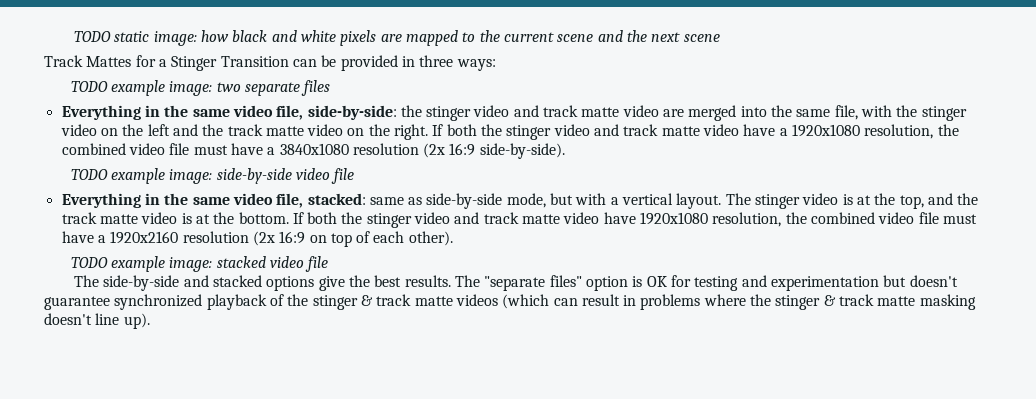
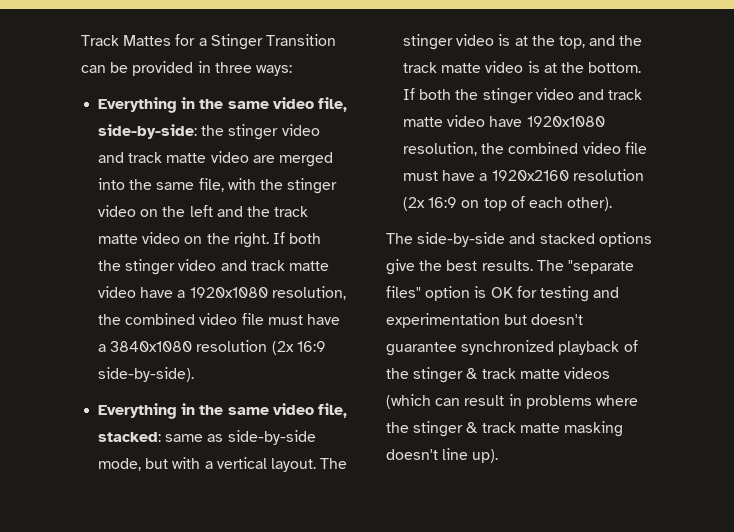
- TODO static image: how black and white pixels are mapped to the current scene and the next scene
- TODO example image: two separate files
- TODO example image: side-by-side video file
- TODO example image: stacked video file

